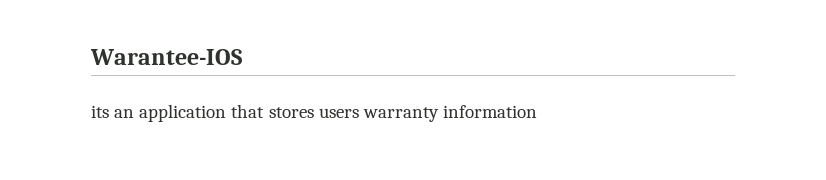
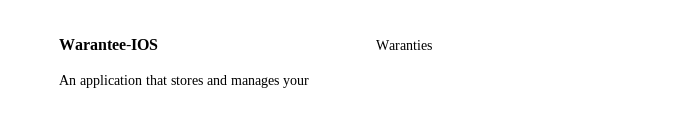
- its an application that stores users warranty information
+ An application that stores and manages your Waranties

